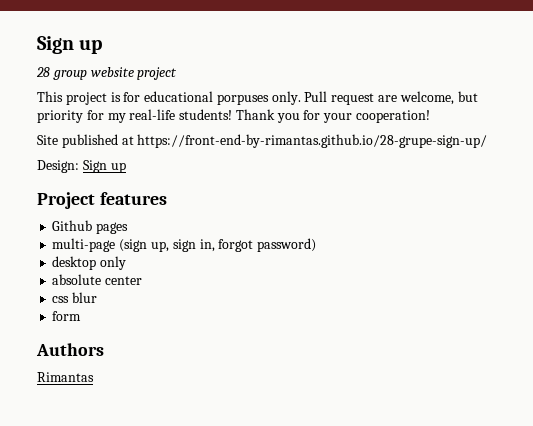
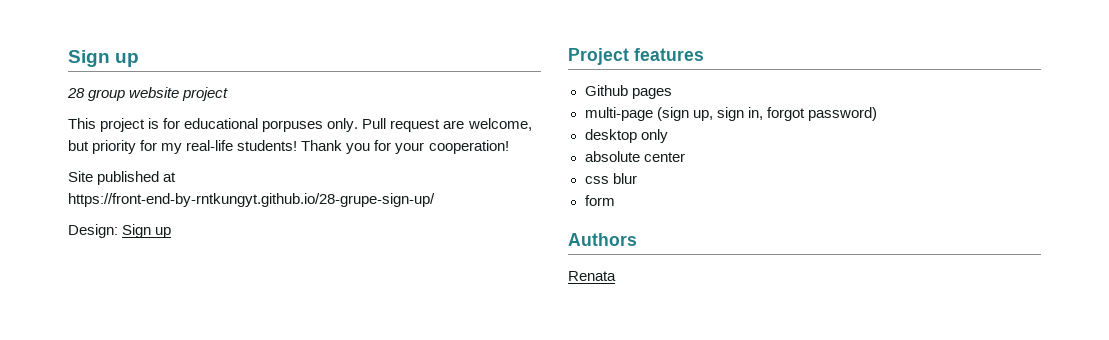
- Site published at https://front-end-by-rimantas.github.io/28-grupe-sign-up/
+ Site published at https://front-end-by-rntkungyt.github.io/28-grupe-sign-up/
- Rimantas
+ Renata

